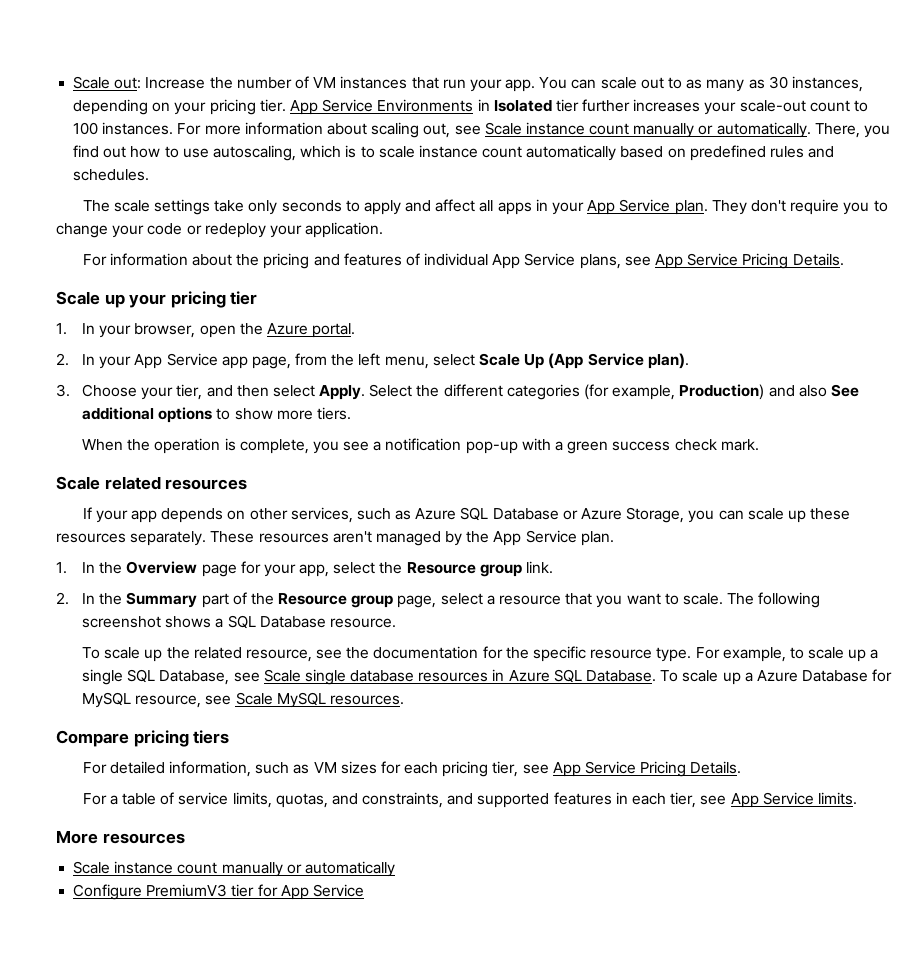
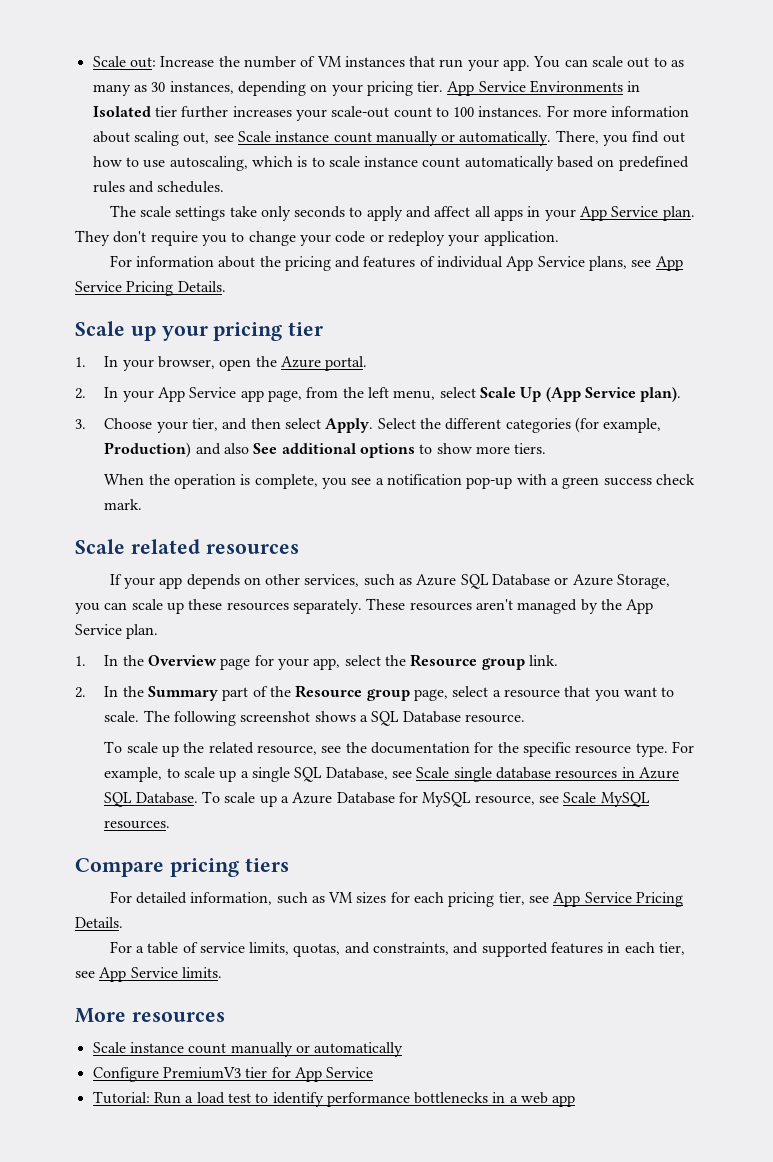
+ Tutorial: Run a load test to identify performance bottlenecks in a web app

